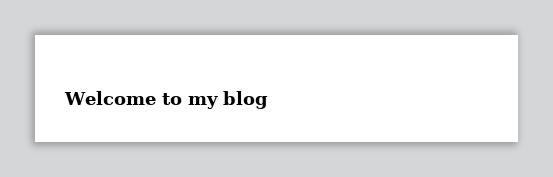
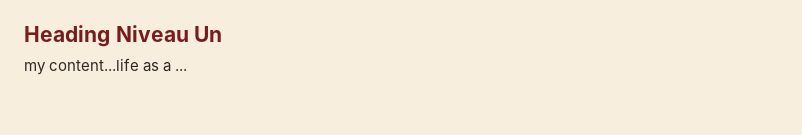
- Welcome to my blog
+ Heading Niveau Un
+ my content...life as a ...

